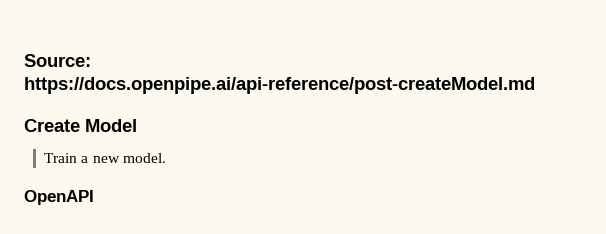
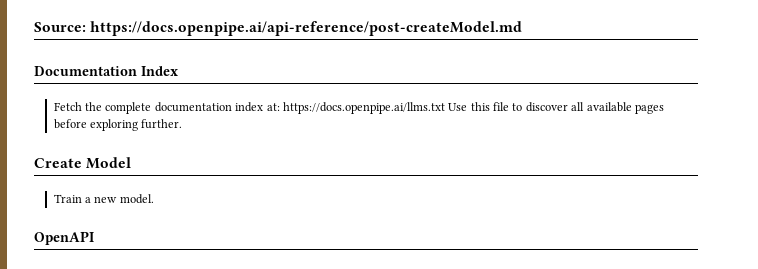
+ Documentation Index
+ Fetch the complete documentation index at: https://docs.openpipe.ai/llms.txt Use this file to discover all available pages before exploring further.

